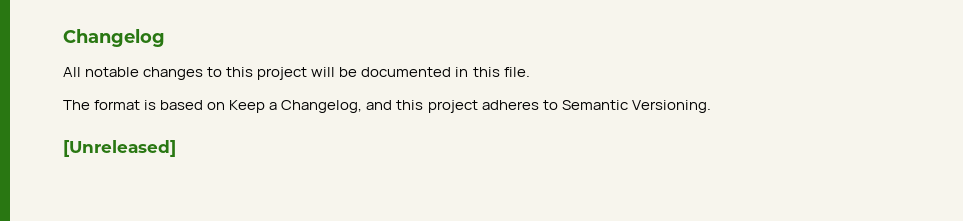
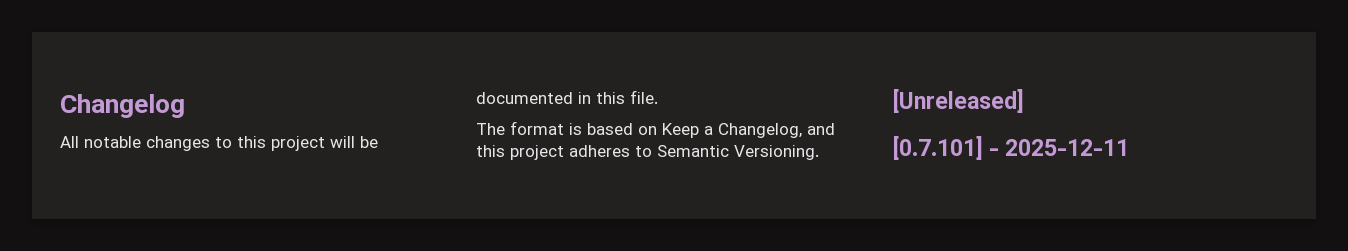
+ [0.7.101] - 2025-12-11

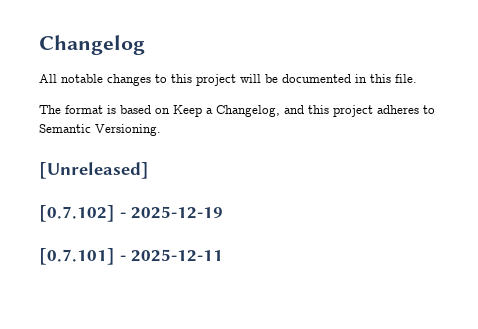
+ [0.7.102] - 2025-12-19

